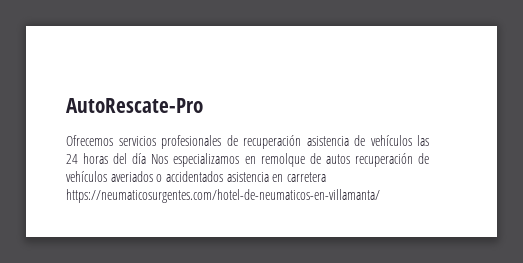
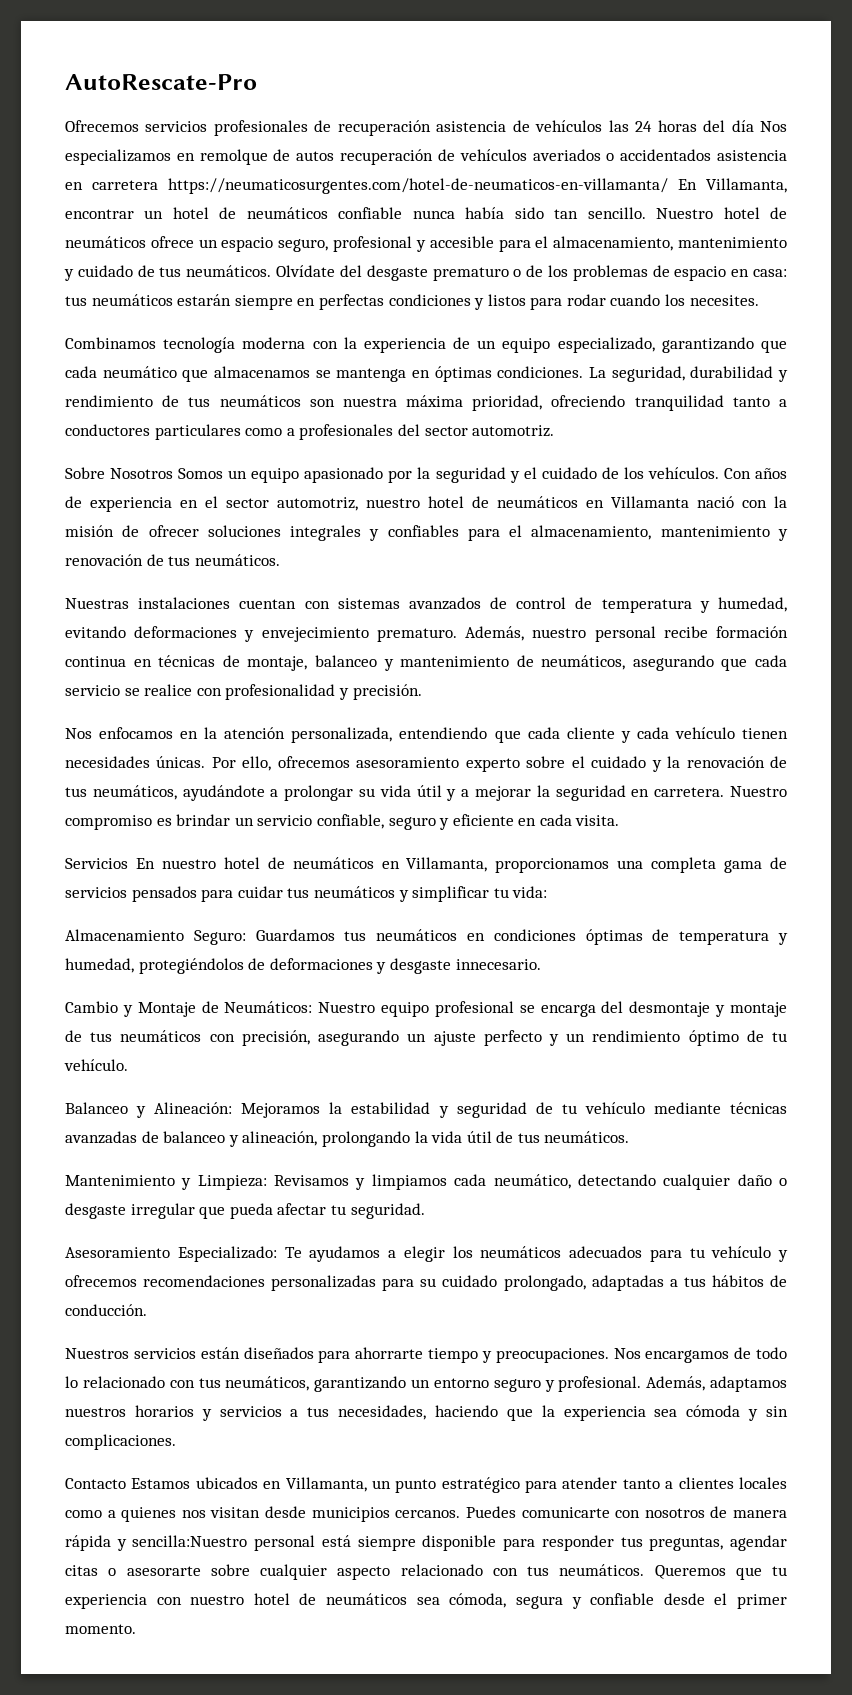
- Ofrecemos servicios profesionales de recuperación asistencia de vehículos las 24 horas del día Nos especializamos en remolque de autos recuperación de vehículos averiados o accidentados asistencia en carretera https://neumaticosurgentes.com/hotel-de-neumaticos-en-villamanta/
+ Ofrecemos servicios profesionales de recuperación asistencia de vehículos las 24 horas del día Nos especializamos en remolque de autos recuperación de vehículos averiados o accidentados asistencia en carretera https://neumaticosurgentes.com/hotel-de-neumaticos-en-villamanta/ En Villamanta, encontrar un hotel de neumáticos confiable nunca había sido tan sencillo. Nuestro hotel de neumáticos ofrece un espacio seguro, profesional y accesible para el almacenamiento, mantenimiento y cuidado de tus neumáticos. Olvídate del desgaste prematuro o de los problemas de espacio en casa: tus neumáticos estarán siempre en perfectas condiciones y listos para rodar cuando los necesites.
+ Combinamos tecnología moderna con la experiencia de un equipo especializado, garantizando que cada neumático que almacenamos se mantenga en óptimas condiciones. La seguridad, durabilidad y rendimiento de tus neumáticos son nuestra máxima prioridad, ofreciendo tranquilidad tanto a conductores particulares como a profesionales del sector automotriz.
+ Sobre Nosotros Somos un equipo apasionado por la seguridad y el cuidado de los vehículos. Con años de experiencia en el sector automotriz, nuestro hotel de neumáticos en Villamanta nació con la misión de ofrecer soluciones integrales y confiables para el almacenamiento, mantenimiento y renovación de tus neumáticos.
+ Nuestras instalaciones cuentan con sistemas avanzados de control de temperatura y humedad, evitando deformaciones y envejecimiento prematuro. Además, nuestro personal recibe formación continua en técnicas de montaje, balanceo y mantenimiento de neumáticos, asegurando que cada servicio se realice con profesionalidad y precisión.
+ Nos enfocamos en la atención personalizada, entendiendo que cada cliente y cada vehículo tienen necesidades únicas. Por ello, ofrecemos asesoramiento experto sobre el cuidado y la renovación de tus neumáticos, ayudándote a prolongar su vida útil y a mejorar la seguridad en carretera. Nuestro compromiso es brindar un servicio confiable, seguro y eficiente en cada visita.
+ Servicios En nuestro hotel de neumáticos en Villamanta, proporcionamos una completa gama de servicios pensados para cuidar tus neumáticos y simplificar tu vida:
+ Almacenamiento Seguro: Guardamos tus neumáticos en condiciones óptimas de temperatura y humedad, protegiéndolos de deformaciones y desgaste innecesario.
+ Cambio y Montaje de Neumáticos: Nuestro equipo profesional se encarga del desmontaje y montaje de tus neumáticos con precisión, asegurando un ajuste perfecto y un rendimiento óptimo de tu vehículo.
+ Balanceo y Alineación: Mejoramos la estabilidad y seguridad de tu vehículo mediante técnicas avanzadas de balanceo y alineación, prolongando la vida útil de tus neumáticos.
+ Mantenimiento y Limpieza: Revisamos y limpiamos cada neumático, detectando cualquier daño o desgaste irregular que pueda afectar tu seguridad.
+ Asesoramiento Especializado: Te ayudamos a elegir los neumáticos adecuados para tu vehículo y ofrecemos recomendaciones personalizadas para su cuidado prolongado, adaptadas a tus hábitos de conducción.
+ Nuestros servicios están diseñados para ahorrarte tiempo y preocupaciones. Nos encargamos de todo lo relacionado con tus neumáticos, garantizando un entorno seguro y profesional. Además, adaptamos nuestros horarios y servicios a tus necesidades, haciendo que la experiencia sea cómoda y sin complicaciones.
+ Contacto Estamos ubicados en Villamanta, un punto estratégico para atender tanto a clientes locales como a quienes nos visitan desde municipios cercanos. Puedes comunicarte con nosotros de manera rápida y sencilla:Nuestro personal está siempre disponible para responder tus preguntas, agendar citas o asesorarte sobre cualquier aspecto relacionado con tus neumáticos. Queremos que tu experiencia con nuestro hotel de neumáticos sea cómoda, segura y confiable desde el primer momento.

